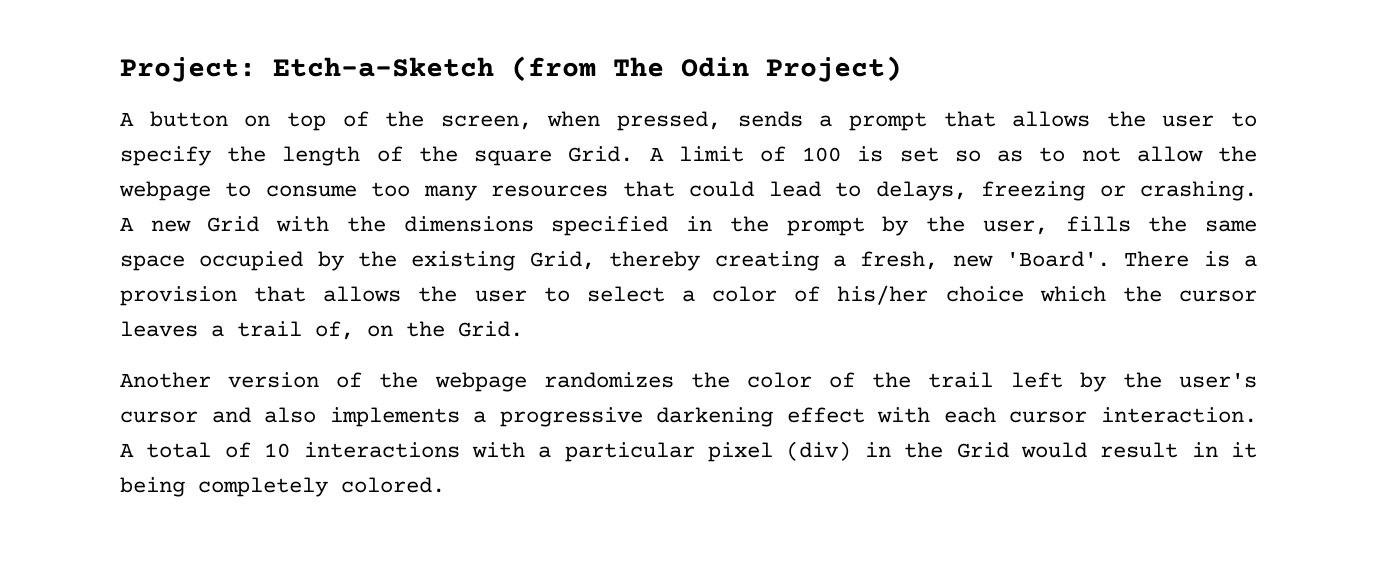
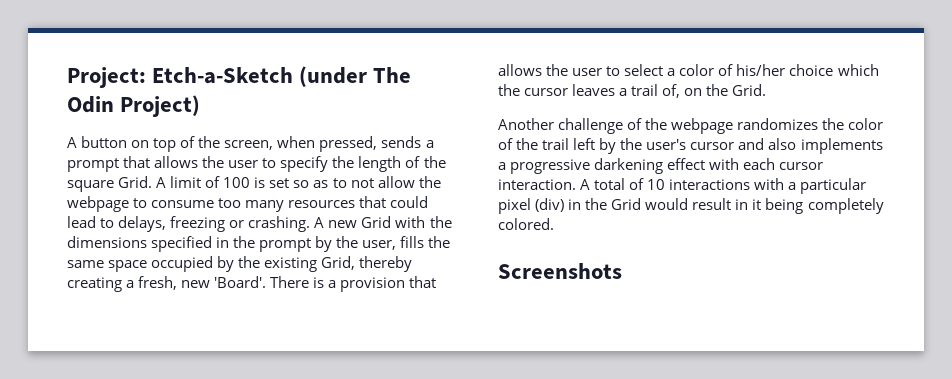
- Project: Etch-a-Sketch (from The Odin Project)
+ Project: Etch-a-Sketch (under The Odin Project)
- Another version of the webpage randomizes the color of the trail left by the user's cursor and also implements a progressive darkening effect with each cursor interaction.
+ Another challenge of the webpage randomizes the color of the trail left by the user's cursor and also implements a progressive darkening effect with each cursor interaction.
+ Screenshots

